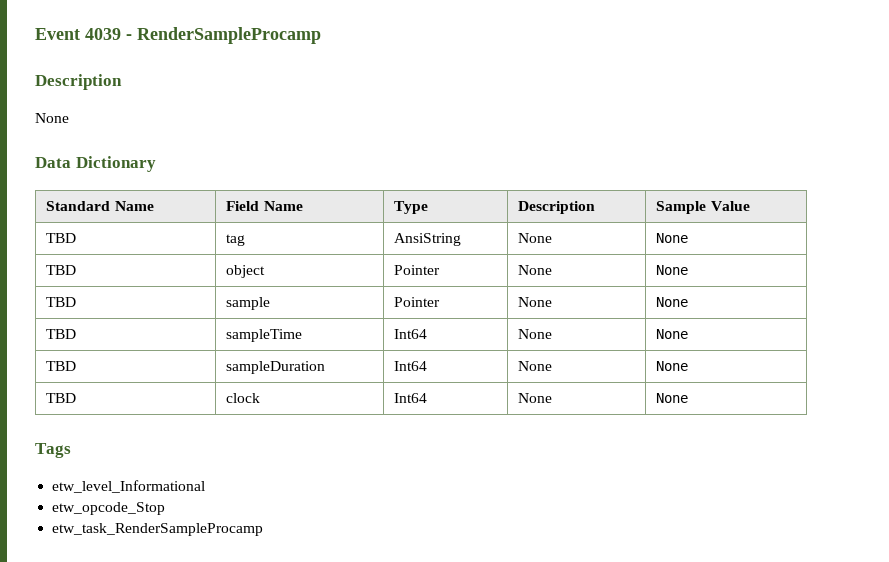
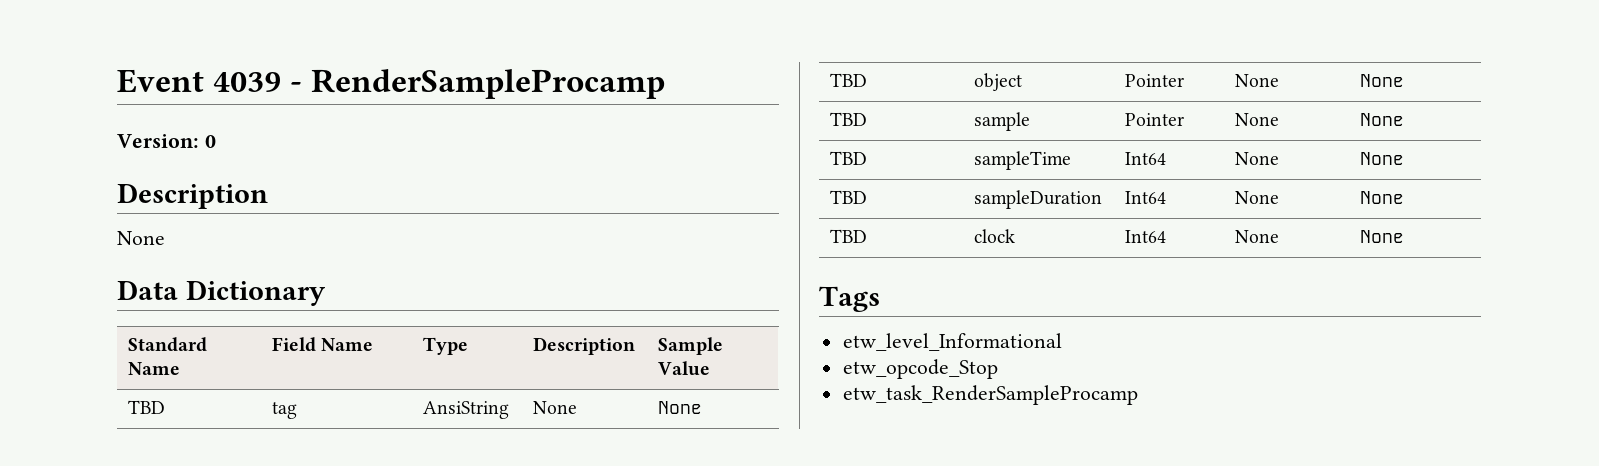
+ Version: 0

